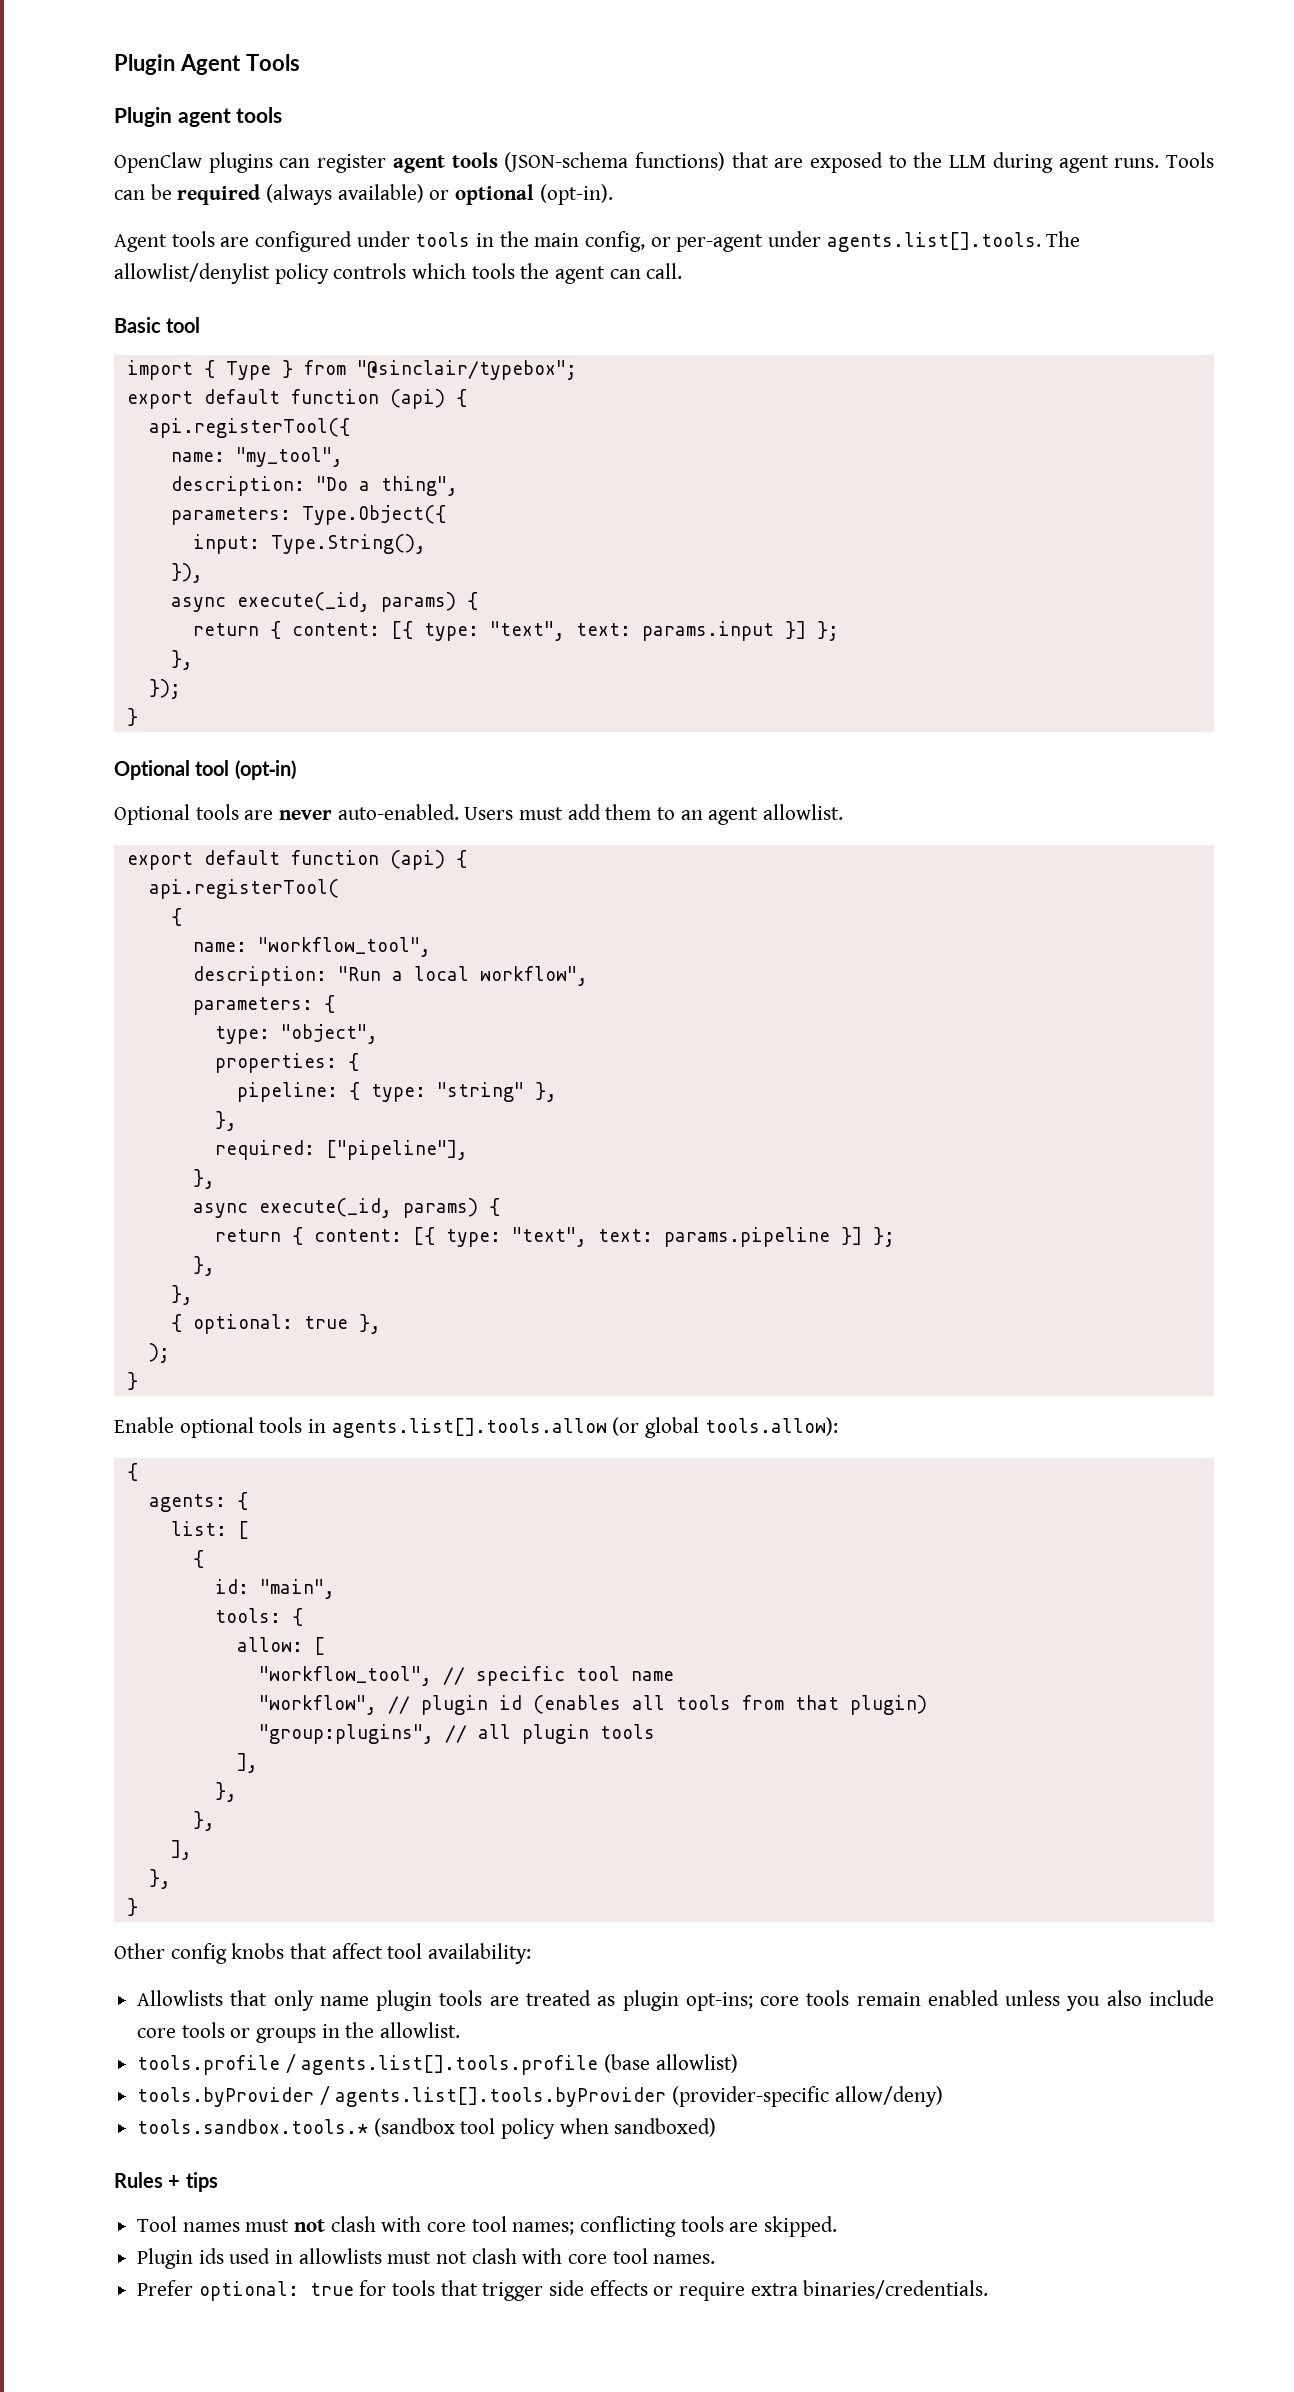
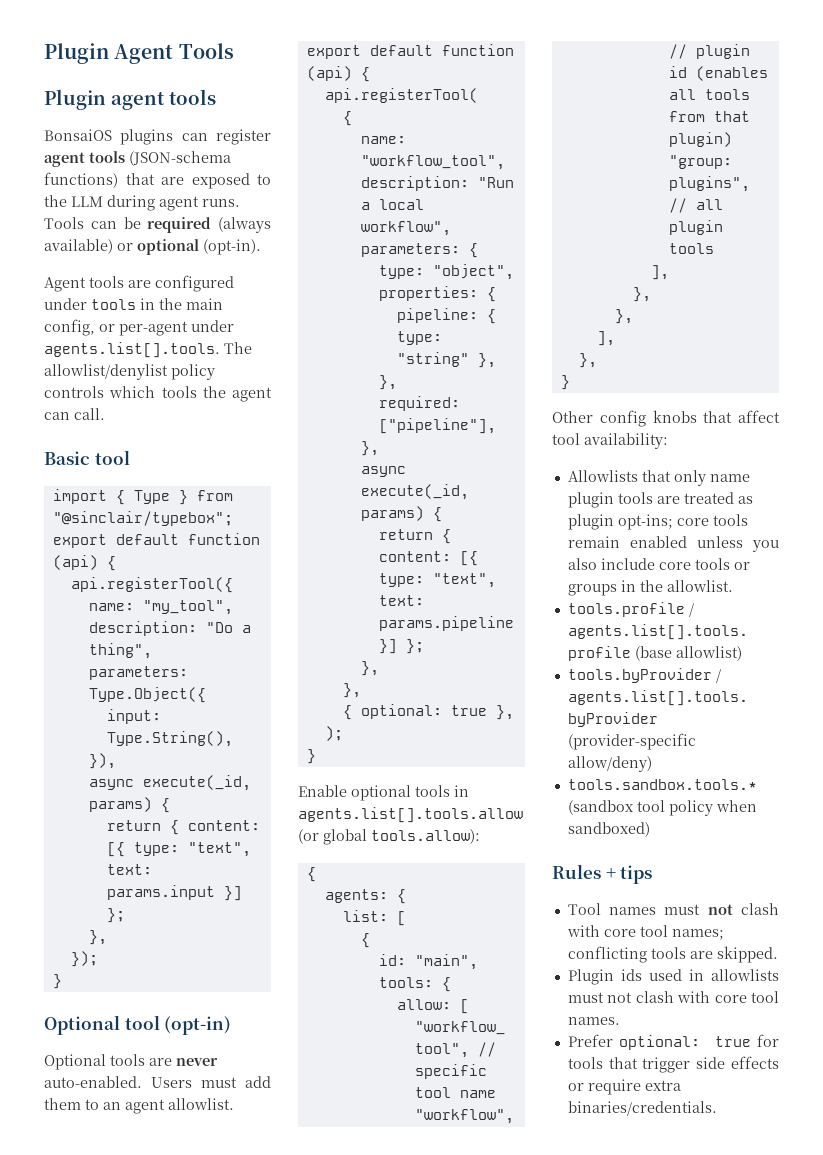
- OpenClaw plugins can register agent tools (JSON‑schema functions) that are exposed to the LLM during agent runs.
+ BonsaiOS plugins can register agent tools (JSON‑schema functions) that are exposed to the LLM during agent runs.

